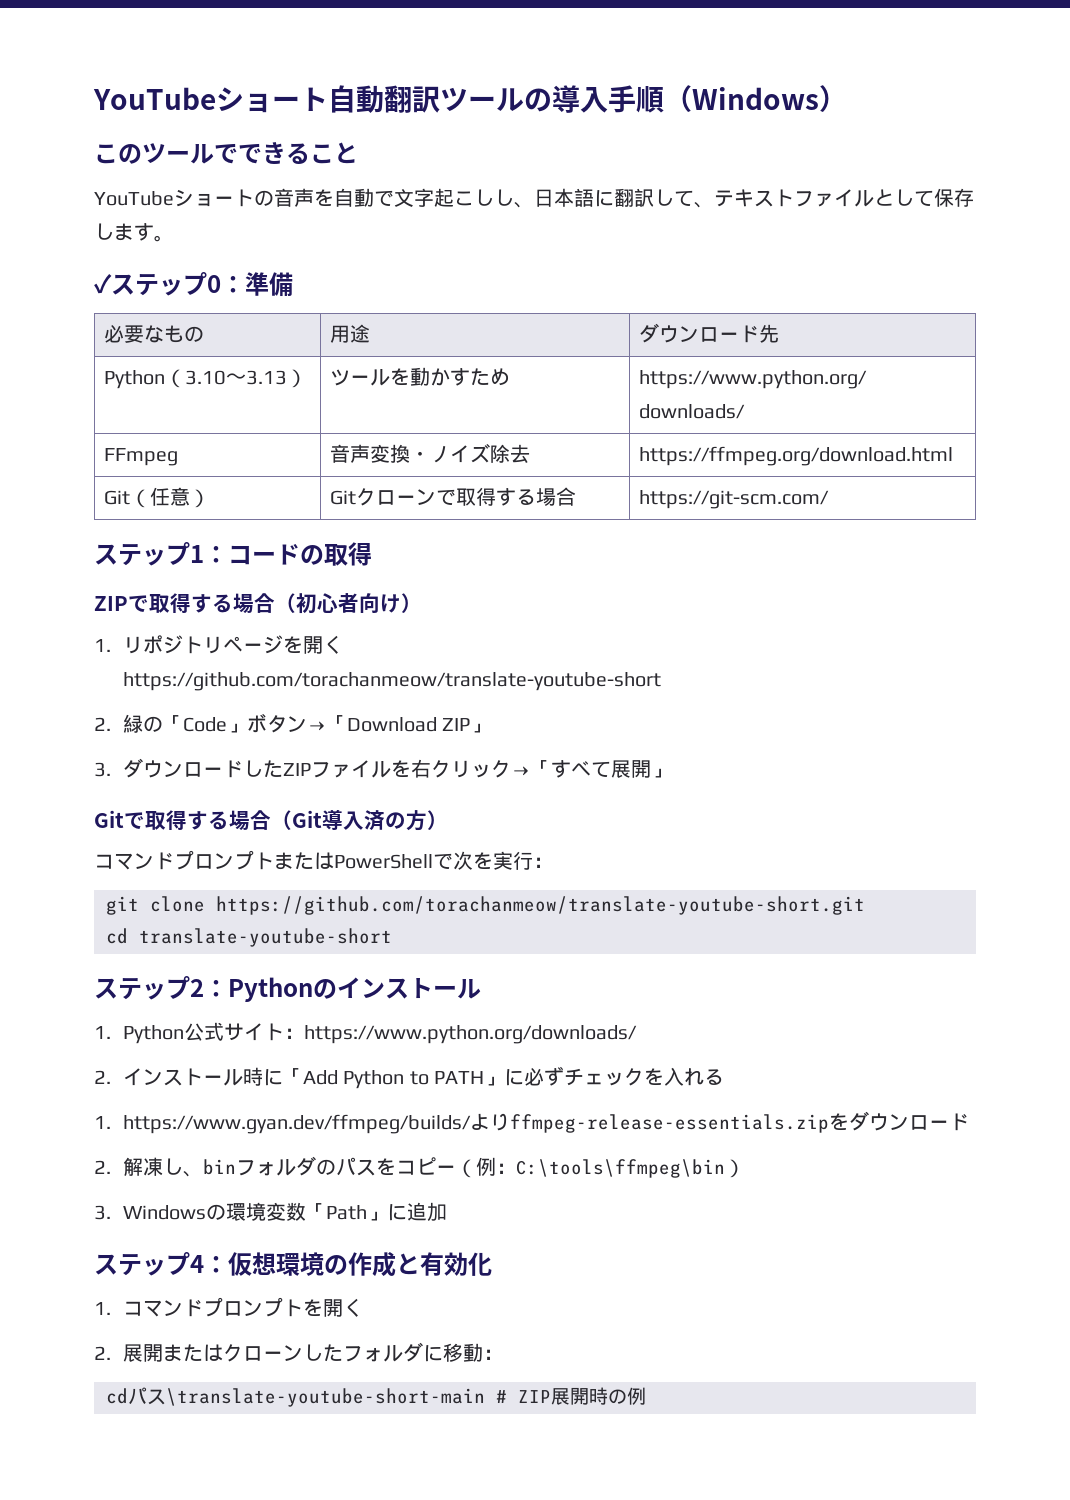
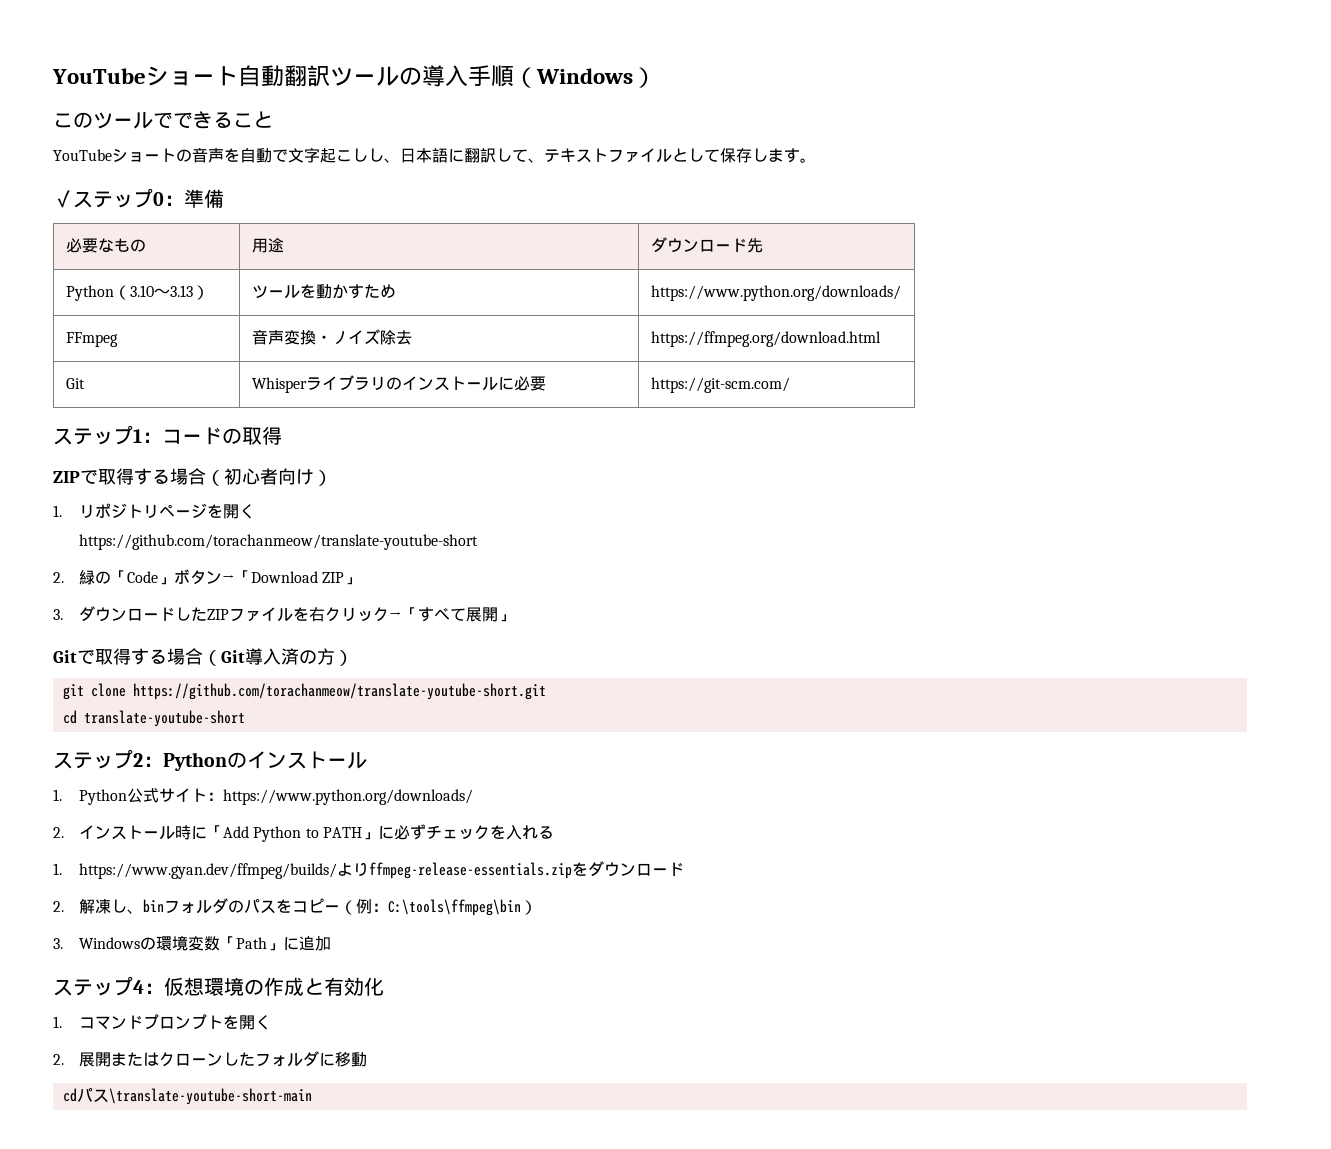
- Git（任意） | Gitクローンで取得する場合 | https://git-scm.com/
+ Git | Whisperライブラリのインストールに必要 | https://git-scm.com/
- コマンドプロンプトまたはPowerShellで次を実行：
- 2.展開またはクローンしたフォルダに移動：
+ 2.展開またはクローンしたフォルダに移動
- cdパス\translate-youtube-short-main # ZIP展開時の例
+ cdパス\translate-youtube-short-main

